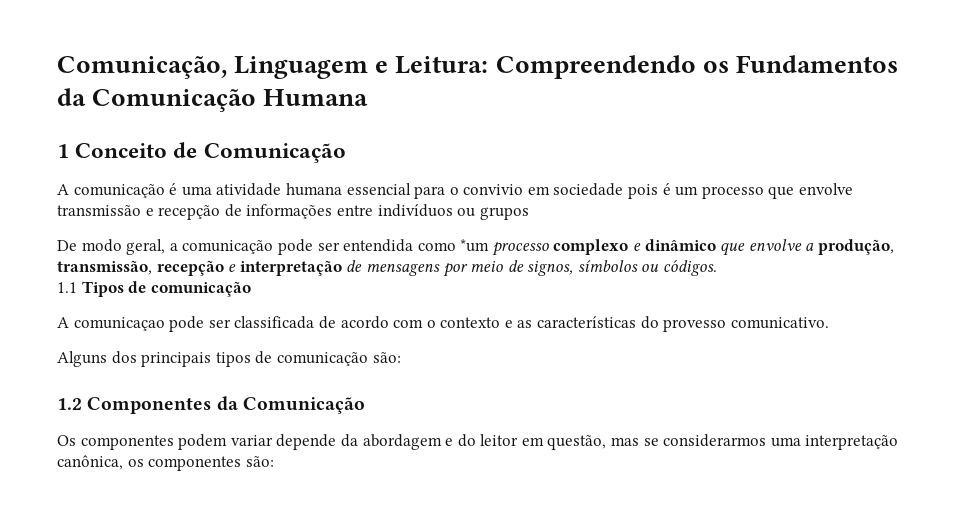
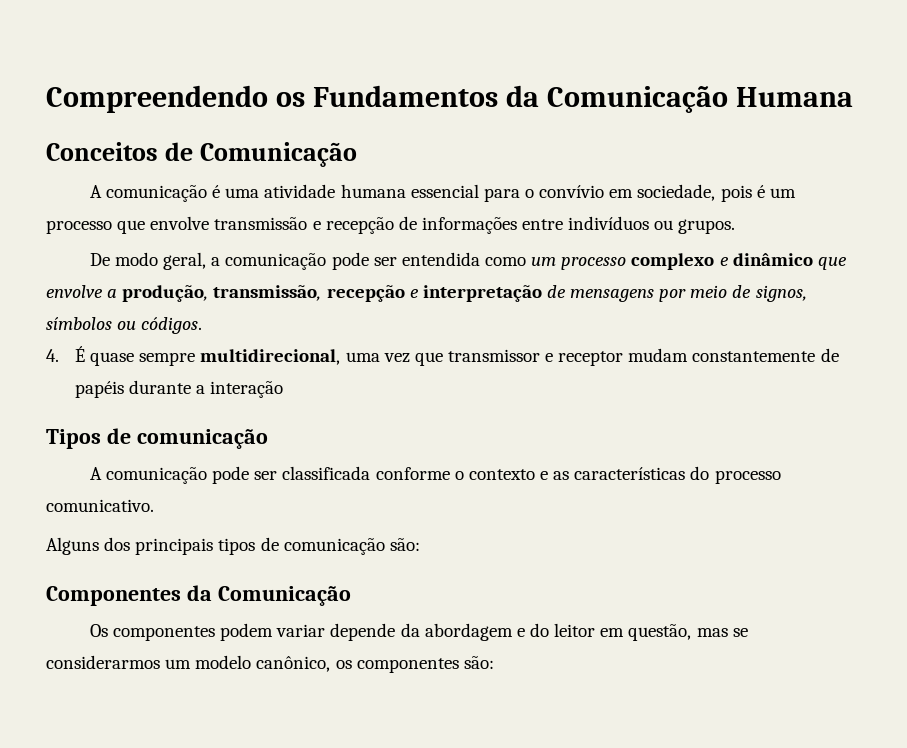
- Comunicação, Linguagem e Leitura: Compreendendo os Fundamentos da Comunicação Humana
+ Compreendendo os Fundamentos da Comunicação Humana
- 1 Conceito de Comunicação
+ Conceitos de Comunicação
- A comunicação é uma atividade humana essencial para o convivio em sociedade pois é um processo que envolve transmissão e recepção de informações entre indivíduos ou grupos
+ A comunicação é uma atividade humana essencial para o convívio em sociedade, pois é um processo que envolve transmissão e recepção de informações entre indivíduos ou grupos.
- De modo geral, a comunicação pode ser entendida como *um processo complexo e dinâmico que envolve a produção, transmissão, recepção e interpretação de mensagens por meio de signos, símbolos ou códigos.
+ De modo geral, a comunicação pode ser entendida como um processo complexo e dinâmico que envolve a produção, transmissão, recepção e interpretação de mensagens por meio de signos, símbolos ou códigos.
- 1.1 Tipos de comunicação
+ 4. É quase sempre multidirecional, uma vez que transmissor e receptor mudam constantemente de papéis durante a interação
+ Tipos de comunicação
- A comunicaçao pode ser classificada de acordo com o contexto e as características do provesso comunicativo.
+ A comunicação pode ser classificada conforme o contexto e as características do processo comunicativo.
- 1.2 Componentes da Comunicação
+ Componentes da Comunicação
- Os componentes podem variar depende da abordagem e do leitor em questão, mas se considerarmos uma interpretação canônica, os componentes são:
+ Os componentes podem variar depende da abordagem e do leitor em questão, mas se considerarmos um modelo canônico, os componentes são:

